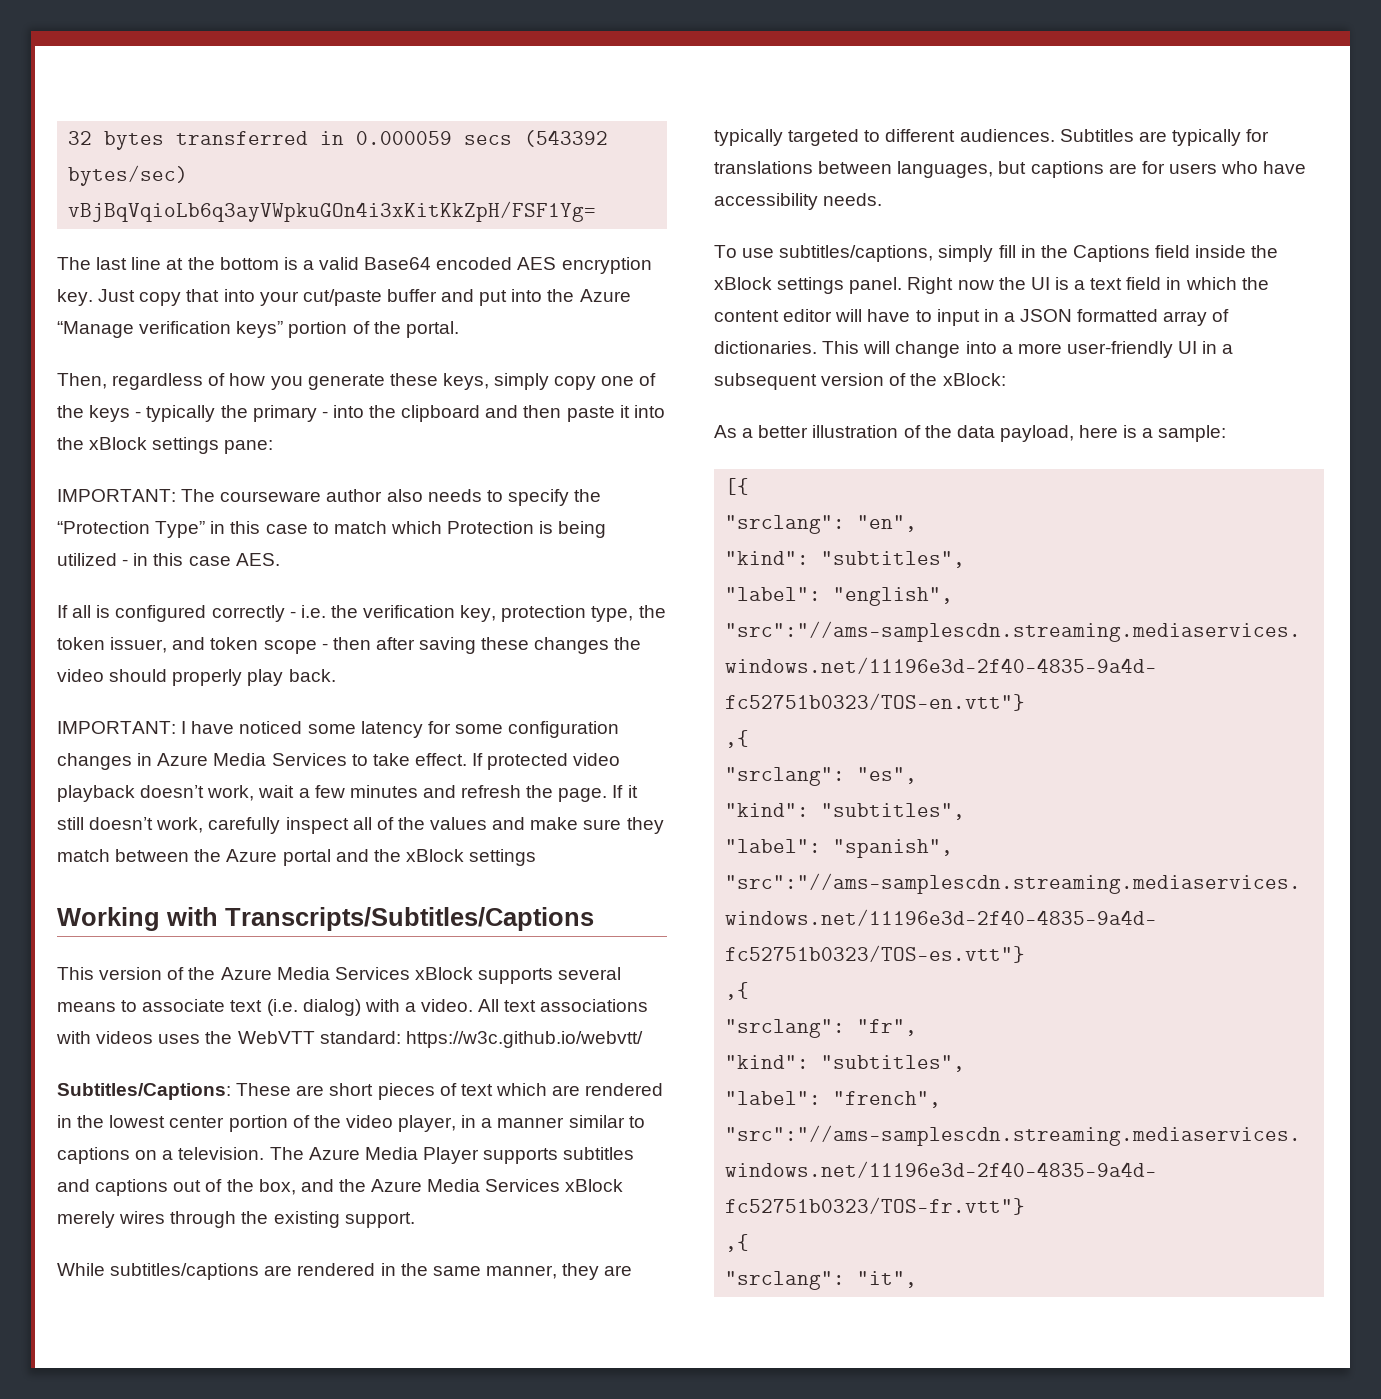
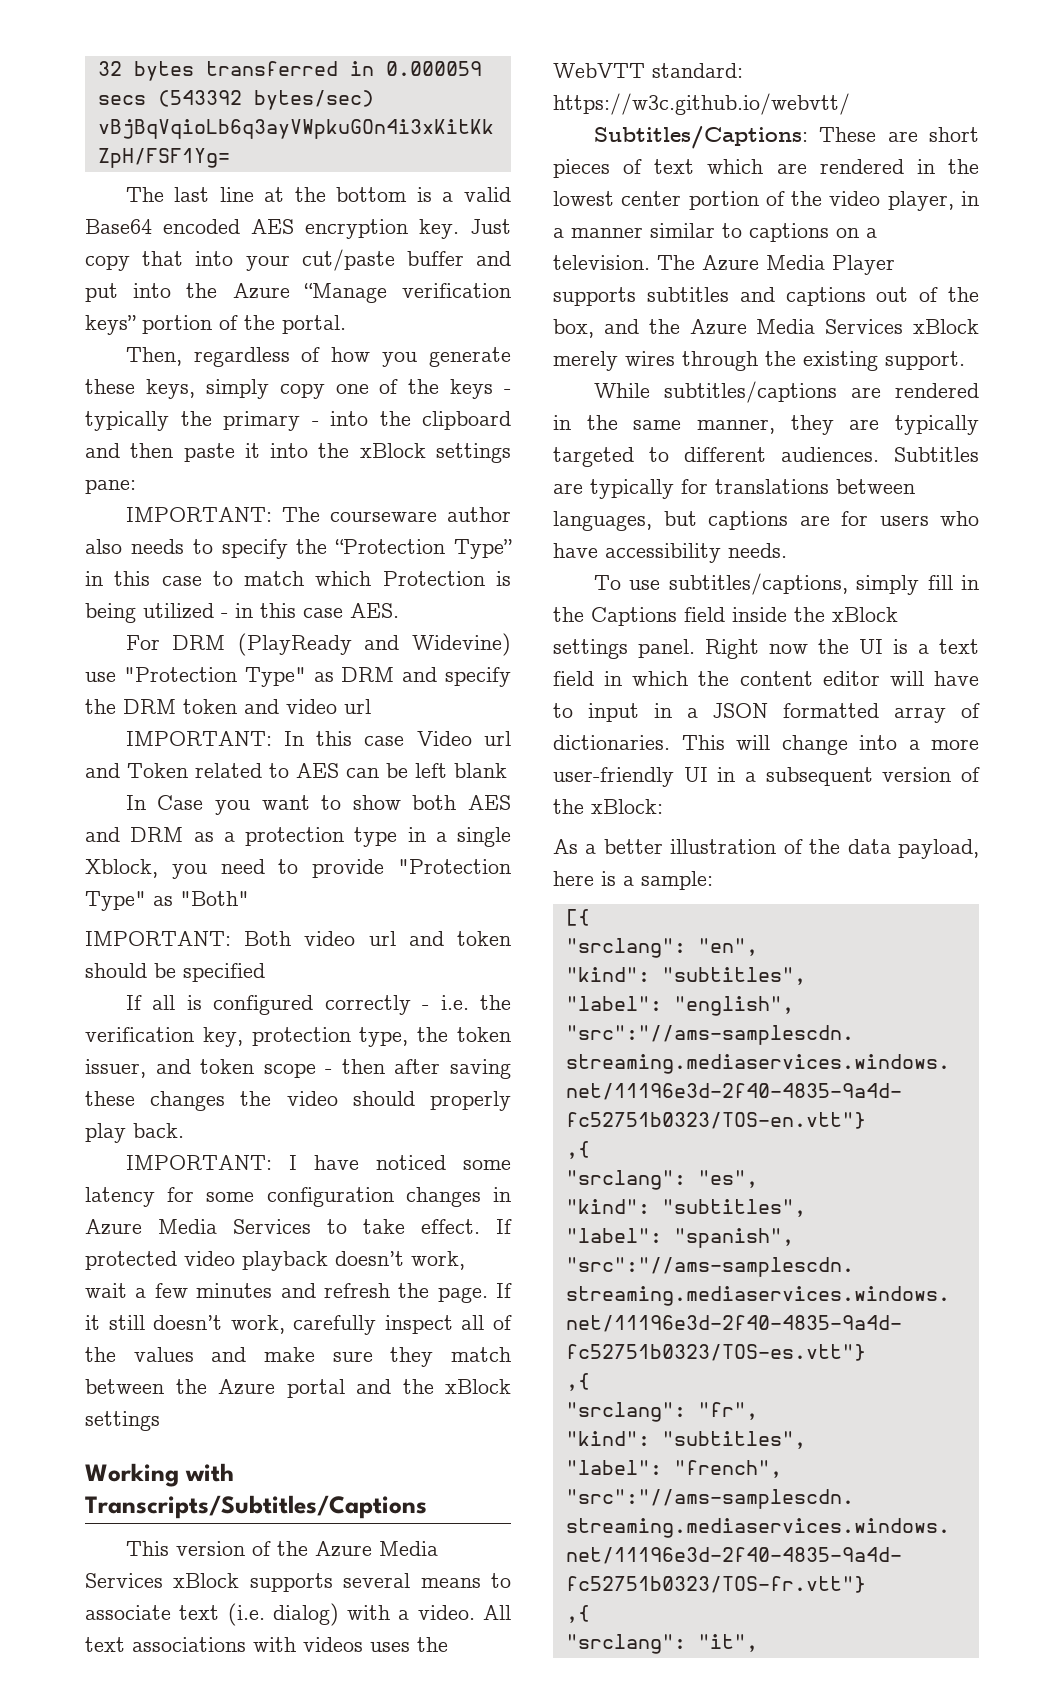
+ For DRM (PlayReady and Widevine) use "Protection Type" as DRM and specify the DRM token and video url
+ IMPORTANT: In this case Video url and Token related to AES can be left blank
+ In Case you want to show both AES and DRM as a protection type in a single Xblock, you need to provide "Protection Type" as "Both"
+ IMPORTANT: Both video url and token should be specified

